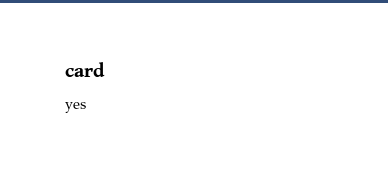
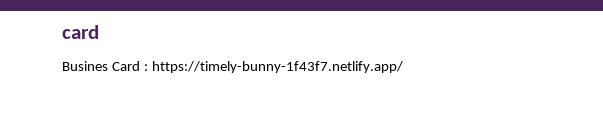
- yes
+ Busines Card : https://timely-bunny-1f43f7.netlify.app/

